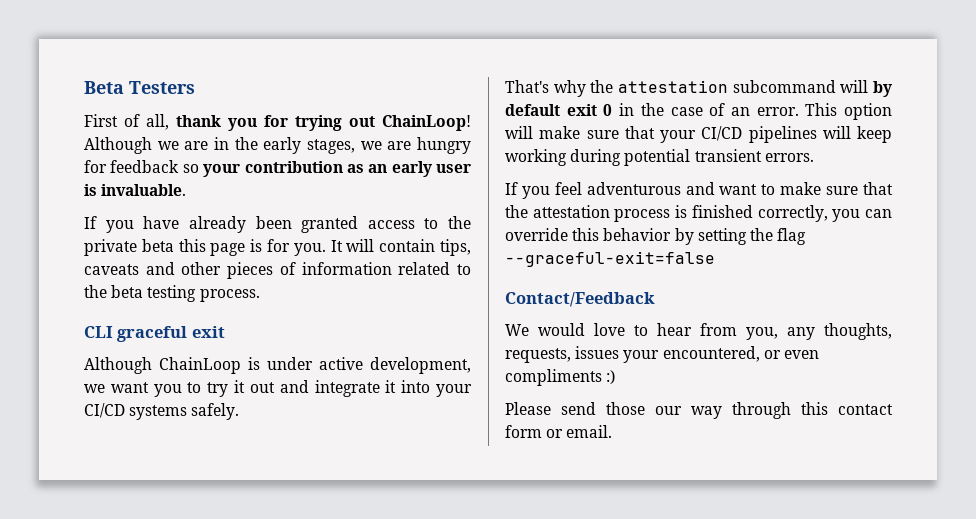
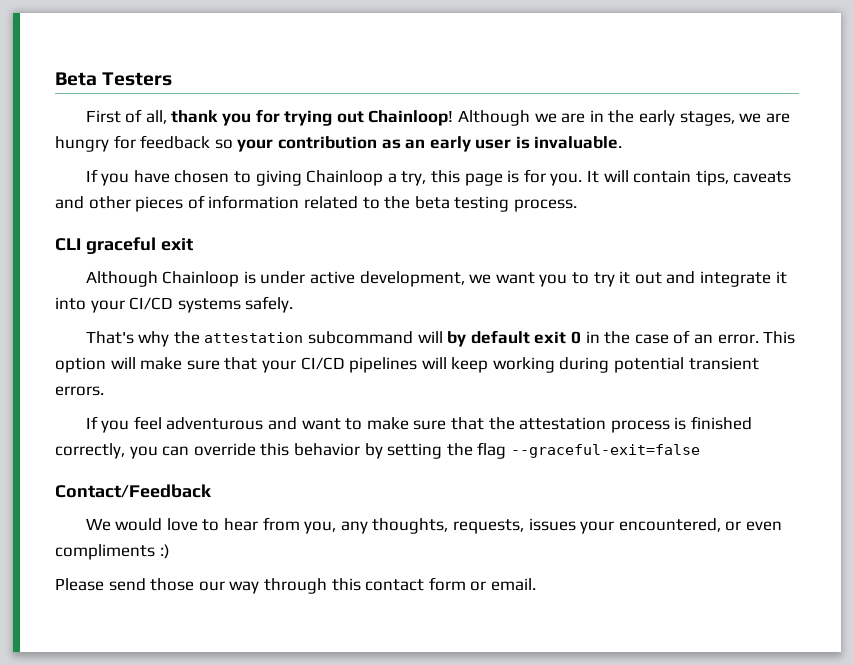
- First of all, thank you for trying out ChainLoop!
+ First of all, thank you for trying out Chainloop!
- If you have already been granted access to the private beta this page is for you.
+ If you have chosen to giving Chainloop a try, this page is for you.
- Although ChainLoop is under active development, we want you to try it out and integrate it into your CI/CD systems safely.
+ Although Chainloop is under active development, we want you to try it out and integrate it into your CI/CD systems safely.

